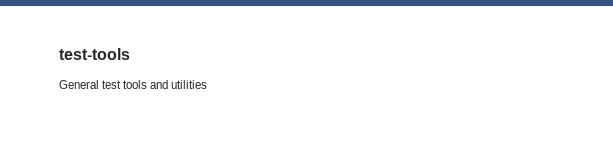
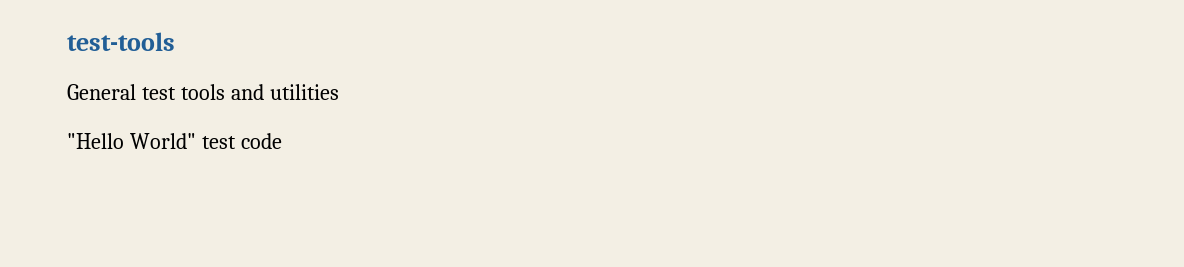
+ "Hello World" test code

